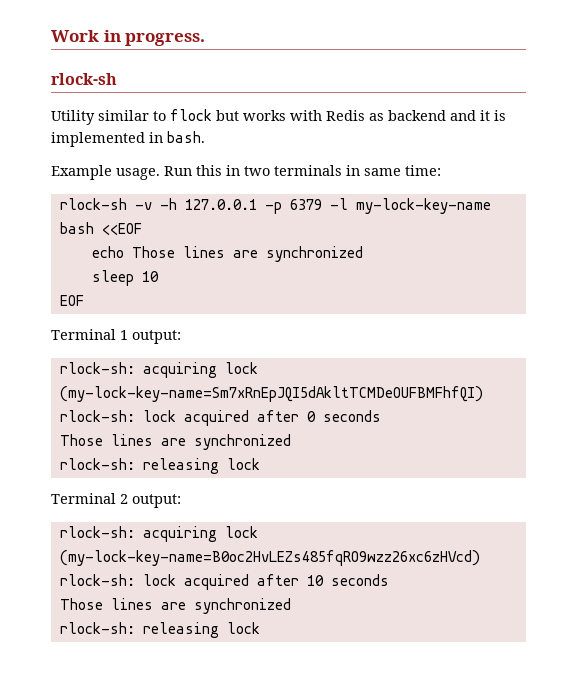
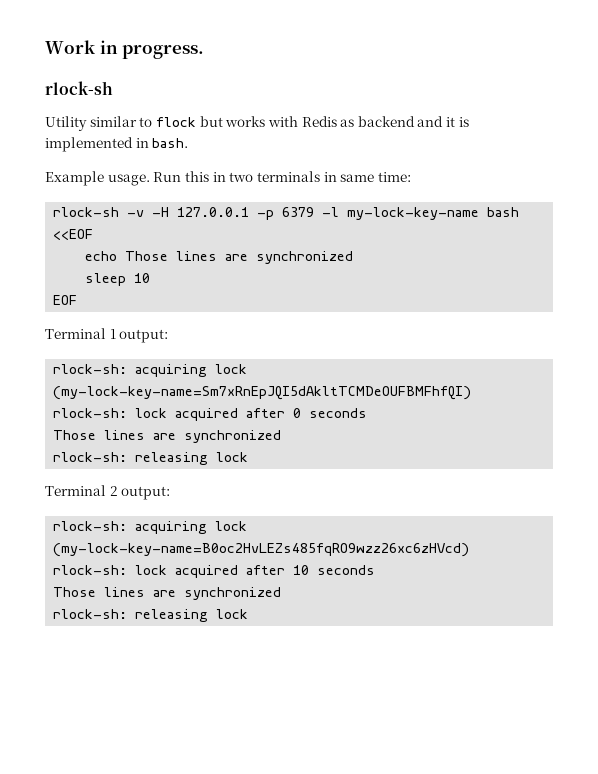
- rlock-sh -v -h 127.0.0.1 -p 6379 -l my-lock-key-name bash <<EOF
+ rlock-sh -v -H 127.0.0.1 -p 6379 -l my-lock-key-name bash <<EOF

